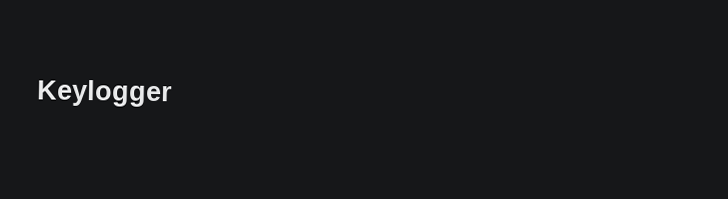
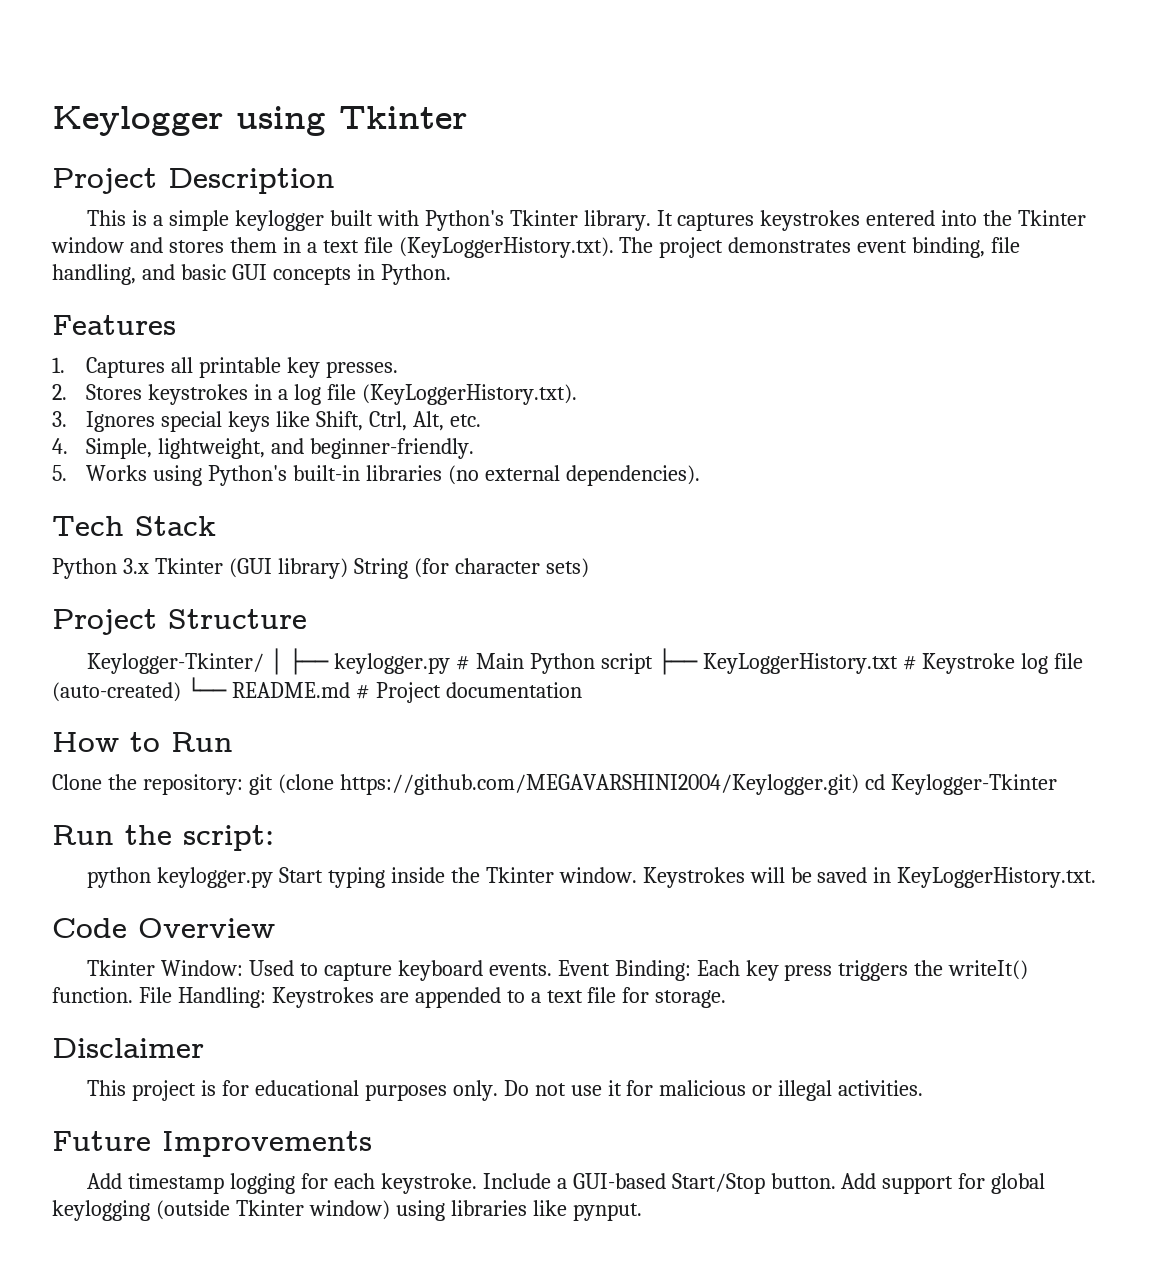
- Keylogger
+ Keylogger using Tkinter
+ Project Description
+ This is a simple keylogger built with Python's Tkinter library. It captures keystrokes entered into the Tkinter window and stores them in a text file (KeyLoggerHistory.txt). The project demonstrates event binding, file handling, and basic GUI concepts in Python.
+ Features
+ 1. Captures all printable key presses.
+ 2. Stores keystrokes in a log file (KeyLoggerHistory.txt).
+ 3. Ignores special keys like Shift, Ctrl, Alt, etc.
+ 4. Simple, lightweight, and beginner-friendly.
+ 5. Works using Python's built-in libraries (no external dependencies).
+ Tech Stack
+ Python 3.x Tkinter (GUI library) String (for character sets)
+ Project Structure
+ Keylogger-Tkinter/ │ ├── keylogger.py # Main Python script ├── KeyLoggerHistory.txt # Keystroke log file (auto-created) └── README.md # Project documentation
+ How to Run
+ Clone the repository: git (clone https://github.com/MEGAVARSHINI2004/Keylogger.git) cd Keylogger-Tkinter
+ Run the script:
+ python keylogger.py Start typing inside the Tkinter window. Keystrokes will be saved in KeyLoggerHistory.txt.
+ Code Overview
+ Tkinter Window: Used to capture keyboard events. Event Binding: Each key press triggers the writeIt() function. File Handling: Keystrokes are appended to a text file for storage.
+ Disclaimer
+ This project is for educational purposes only. Do not use it for malicious or illegal activities.
+ Future Improvements
+ Add timestamp logging for each keystroke. Include a GUI-based Start/Stop button. Add support for global keylogging (outside Tkinter window) using libraries like pynput.

